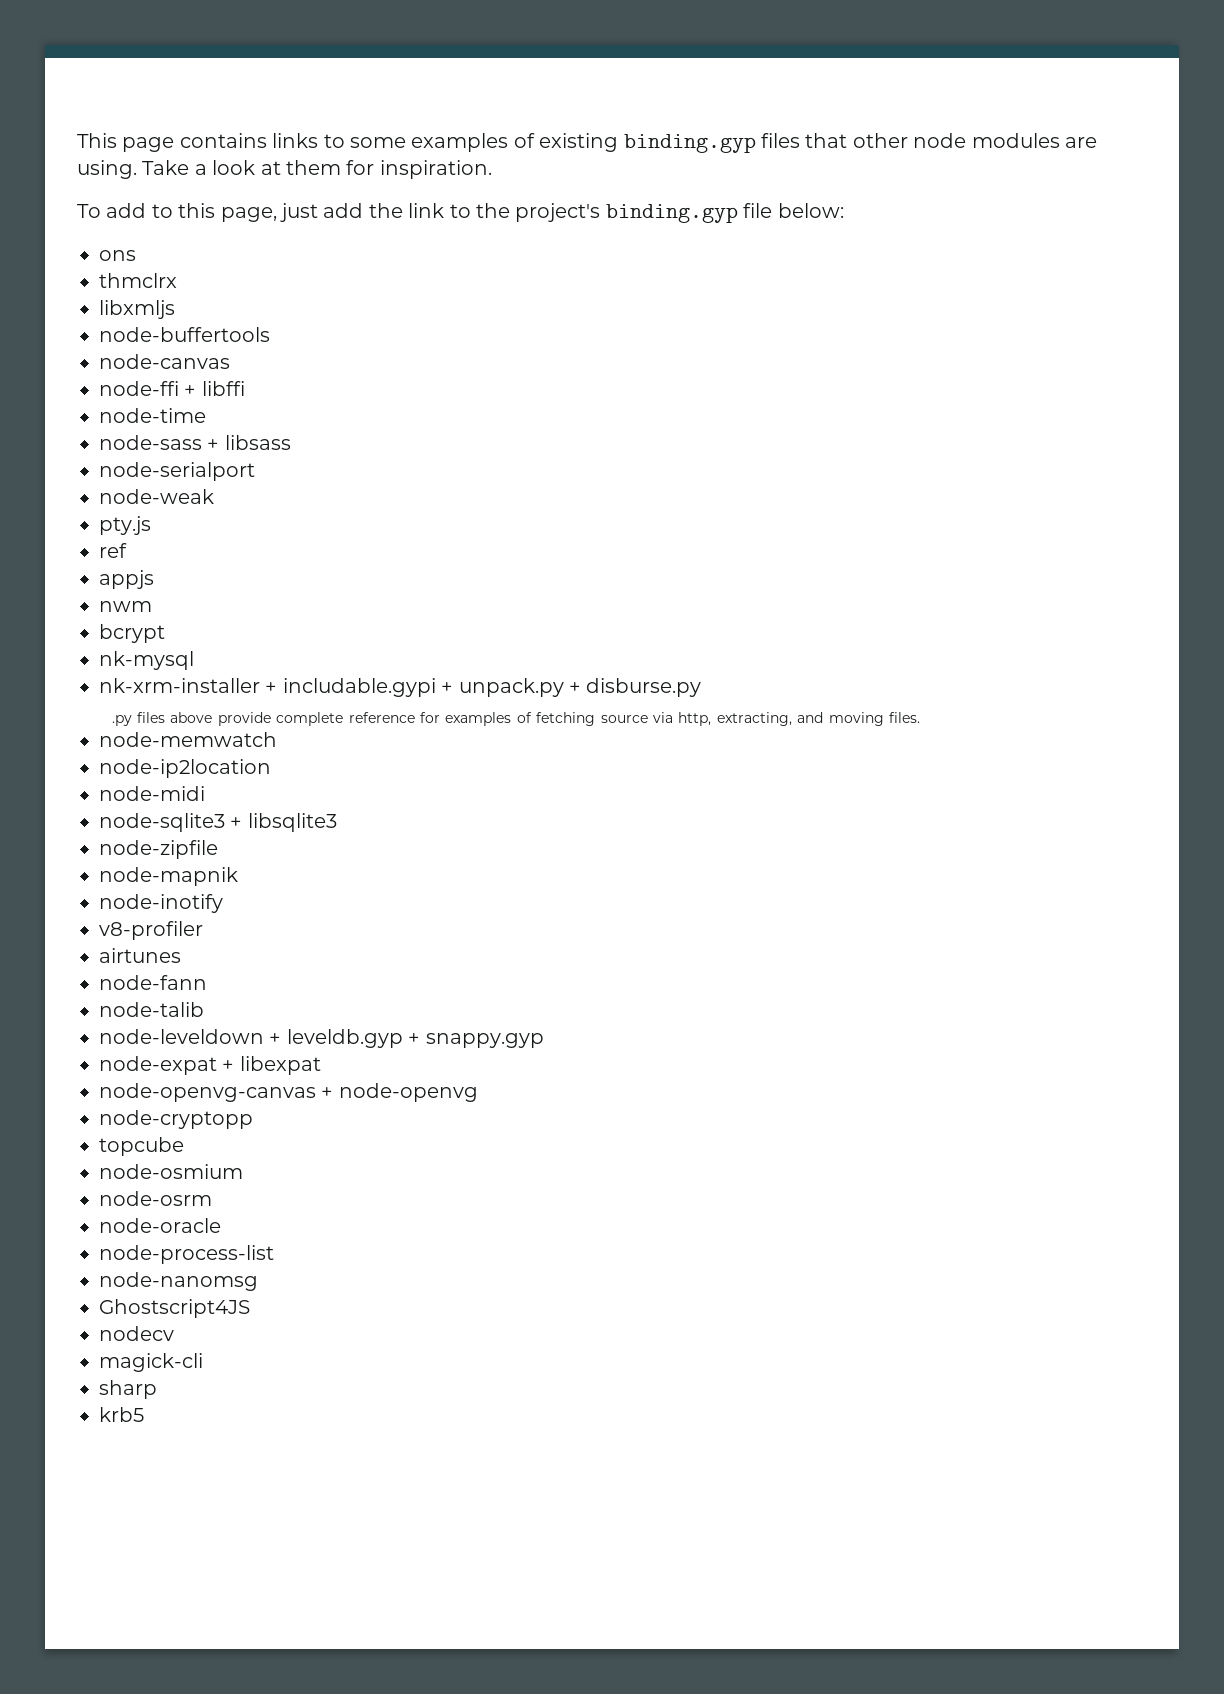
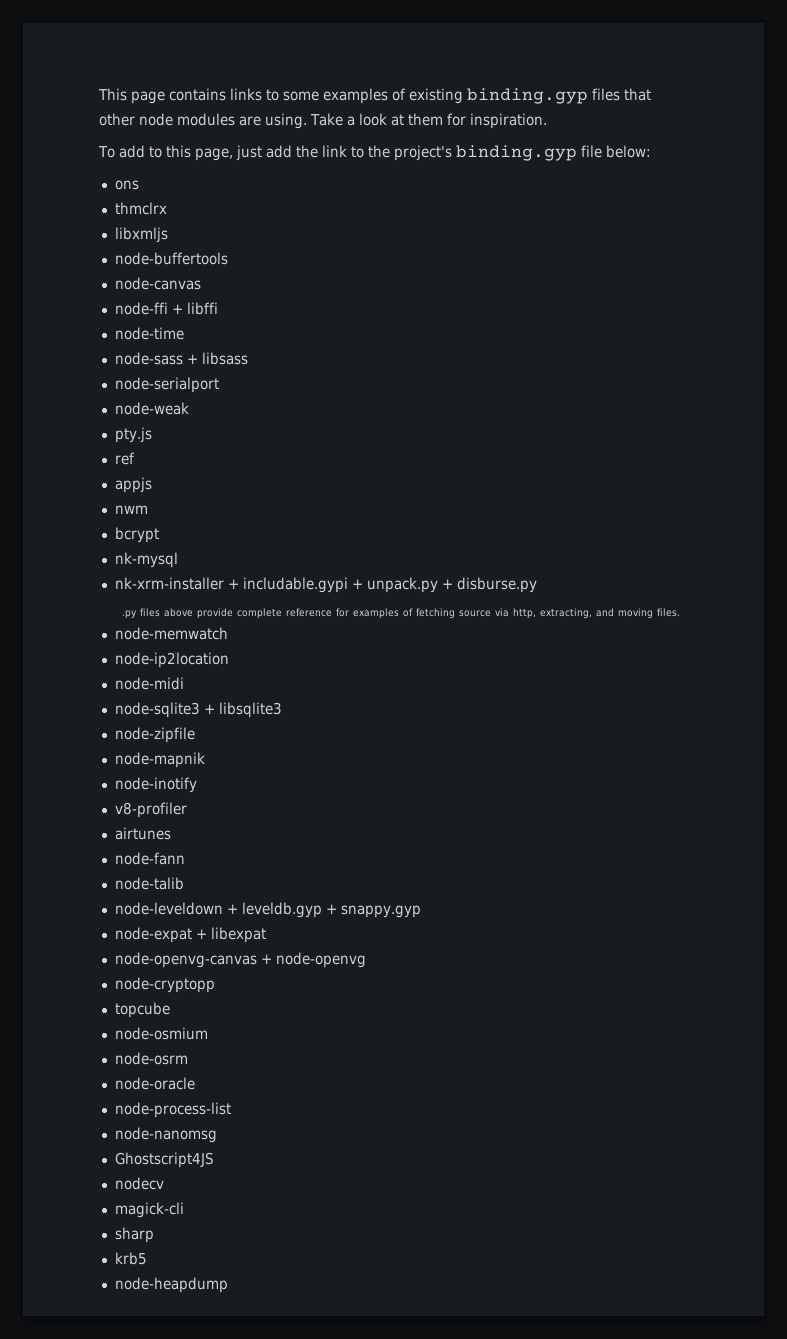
+ node-heapdump

